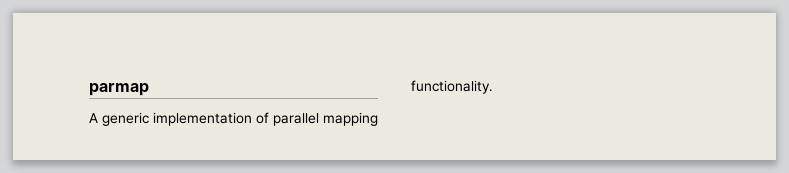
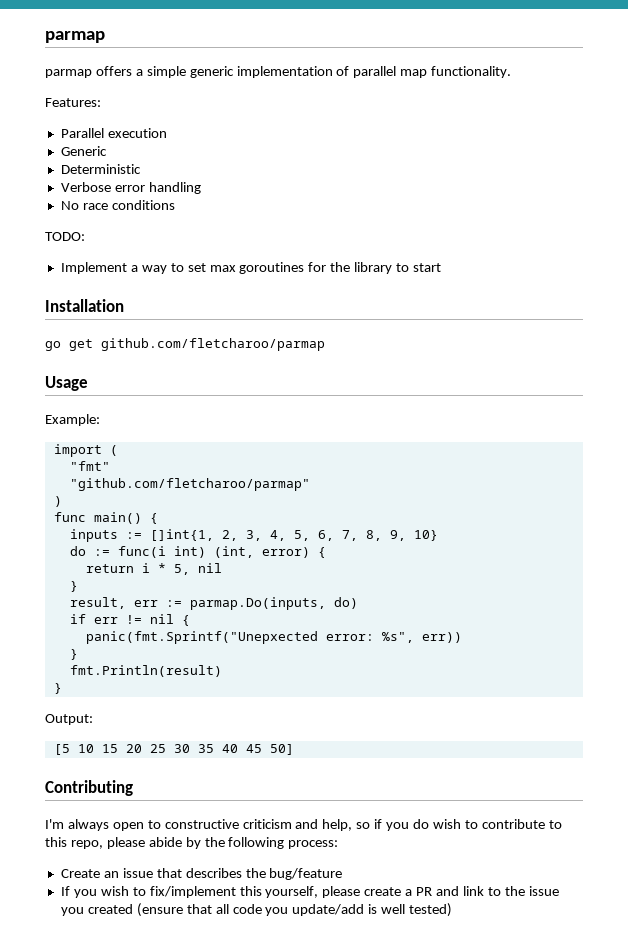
- A generic implementation of parallel mapping functionality.
+ parmap offers a simple generic implementation of parallel map functionality.
+ Features:
+ Parallel execution
+ Generic
+ Deterministic
+ Verbose error handling
+ No race conditions
+ TODO:
+ Implement a way to set max goroutines for the library to start
+ Installation
+ go get github.com/fletcharoo/parmap
+ Usage
+ Example:
+ import (
+ "fmt"
+ "github.com/fletcharoo/parmap"
+ )
+ func main() {
+ inputs := []int{1, 2, 3, 4, 5, 6, 7, 8, 9, 10}
+ do := func(i int) (int, error) {
+ return i * 5, nil
+ }
+ result, err := parmap.Do(inputs, do)
+ if err != nil {
+ panic(fmt.Sprintf("Unepxected error: %s", err))
+ }
+ fmt.Println(result)
+ }
+ Output:
+ [5 10 15 20 25 30 35 40 45 50]
+ Contributing
+ I'm always open to constructive criticism and help, so if you do wish to contribute to this repo, please abide by the following process:
+ Create an issue that describes the bug/feature
+ If you wish to fix/implement this yourself, please create a PR and link to the issue you created (ensure that all code you update/add is well tested)

